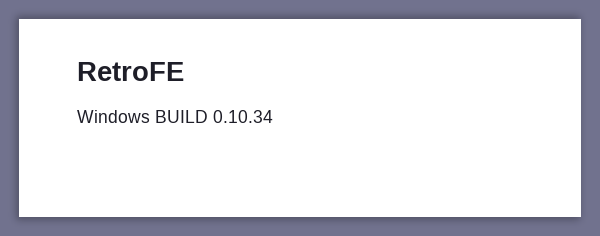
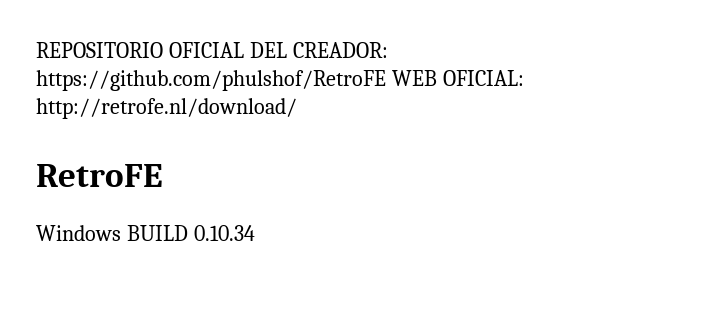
+ REPOSITORIO OFICIAL DEL CREADOR: https://github.com/phulshof/RetroFE WEB OFICIAL: http://retrofe.nl/download/

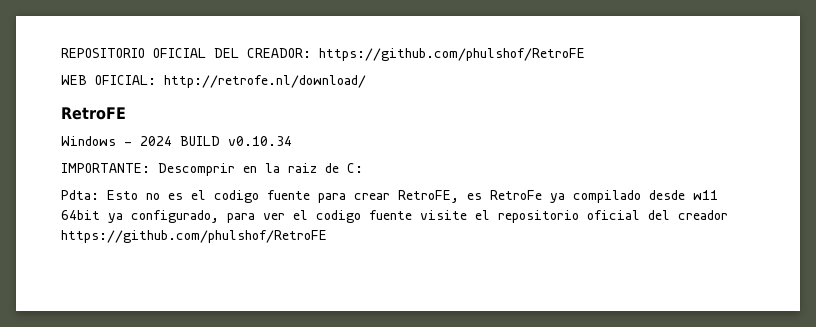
- REPOSITORIO OFICIAL DEL CREADOR: https://github.com/phulshof/RetroFE WEB OFICIAL: http://retrofe.nl/download/
+ REPOSITORIO OFICIAL DEL CREADOR: https://github.com/phulshof/RetroFE
+ WEB OFICIAL: http://retrofe.nl/download/
- Windows BUILD 0.10.34
+ Windows - 2024 BUILD v0.10.34
+ IMPORTANTE: Descomprir en la raiz de C:
+ Pdta: Esto no es el codigo fuente para crear RetroFE, es RetroFe ya compilado desde w11 64bit ya configurado, para ver el codigo fuente visite el repositorio oficial del creador https://github.com/phulshof/RetroFE

